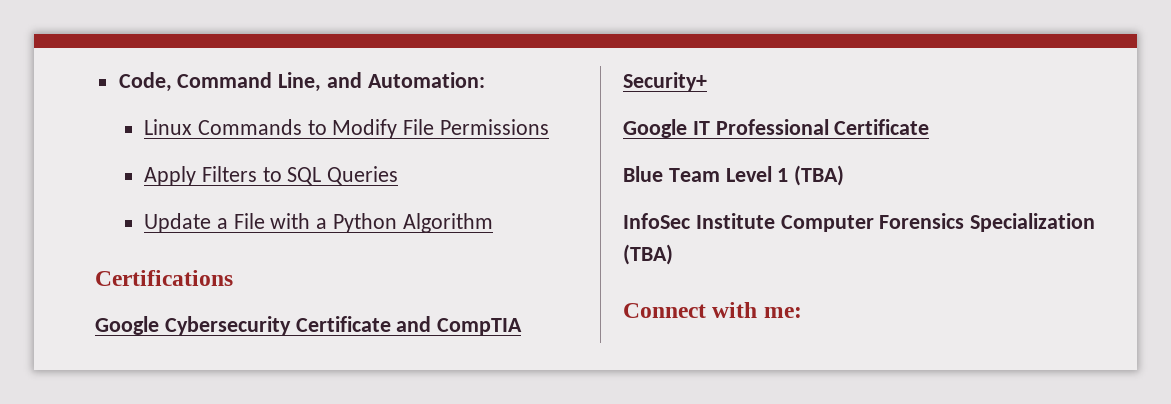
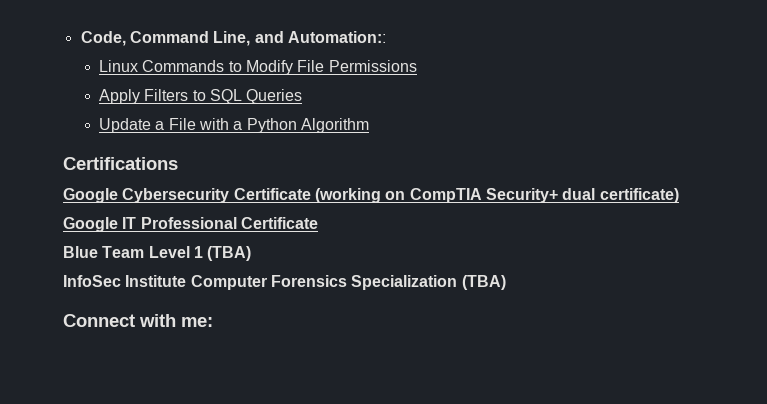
- Code, Command Line, and Automation:
+ Code, Command Line, and Automation::
- Google Cybersecurity Certificate and CompTIA Security+
+ Google Cybersecurity Certificate (working on CompTIA Security+ dual certificate)

